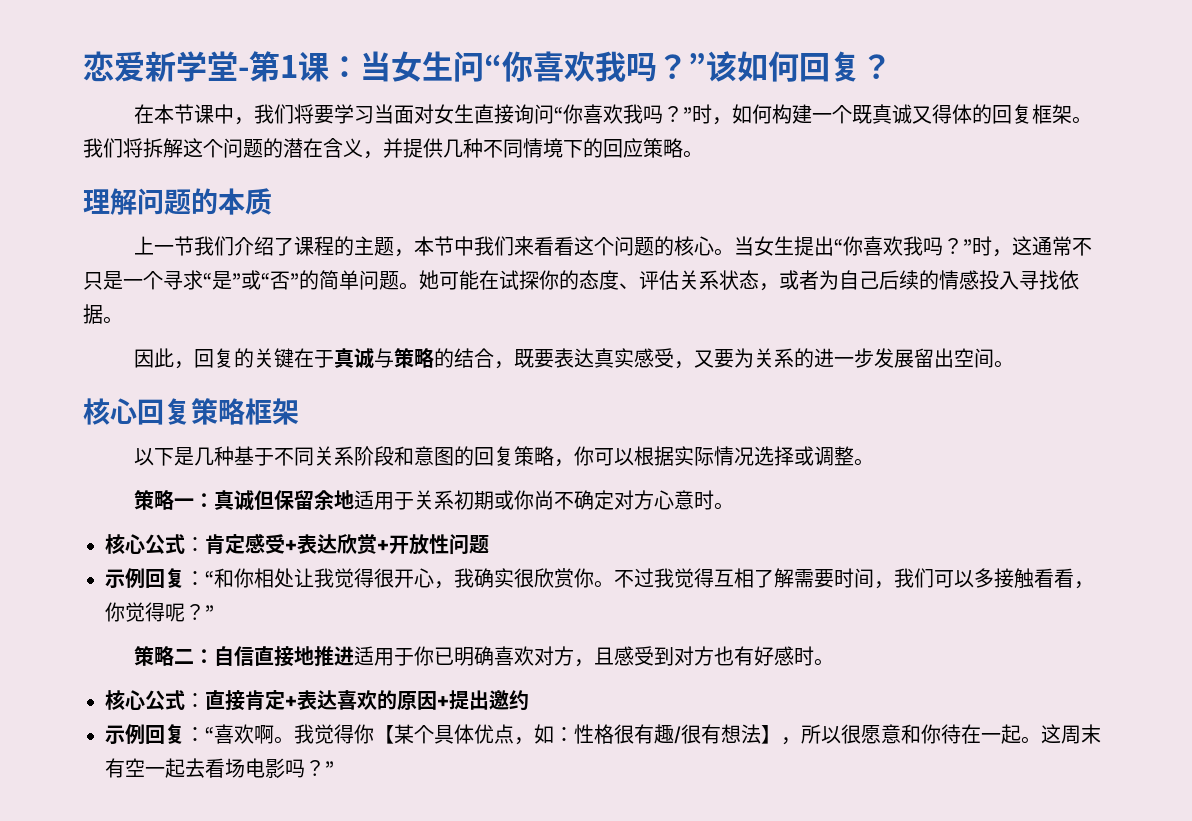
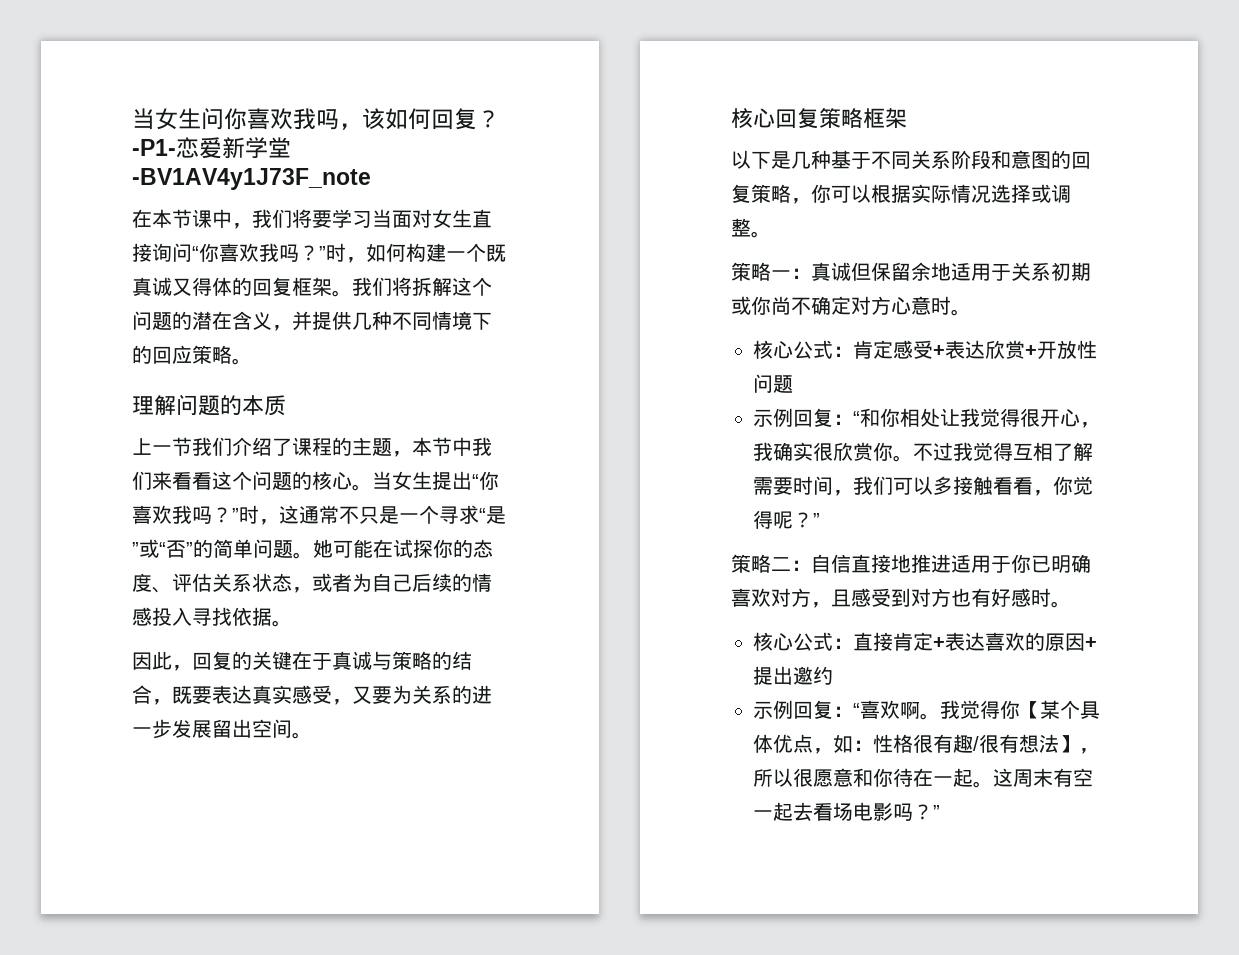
- 恋爱新学堂-第1课：当女生问“你喜欢我吗？”该如何回复？
+ 当女生问你喜欢我吗，该如何回复？-P1-恋爱新学堂-BV1AV4y1J73F_note

